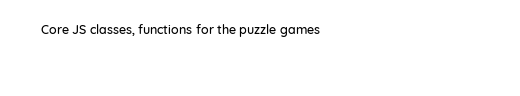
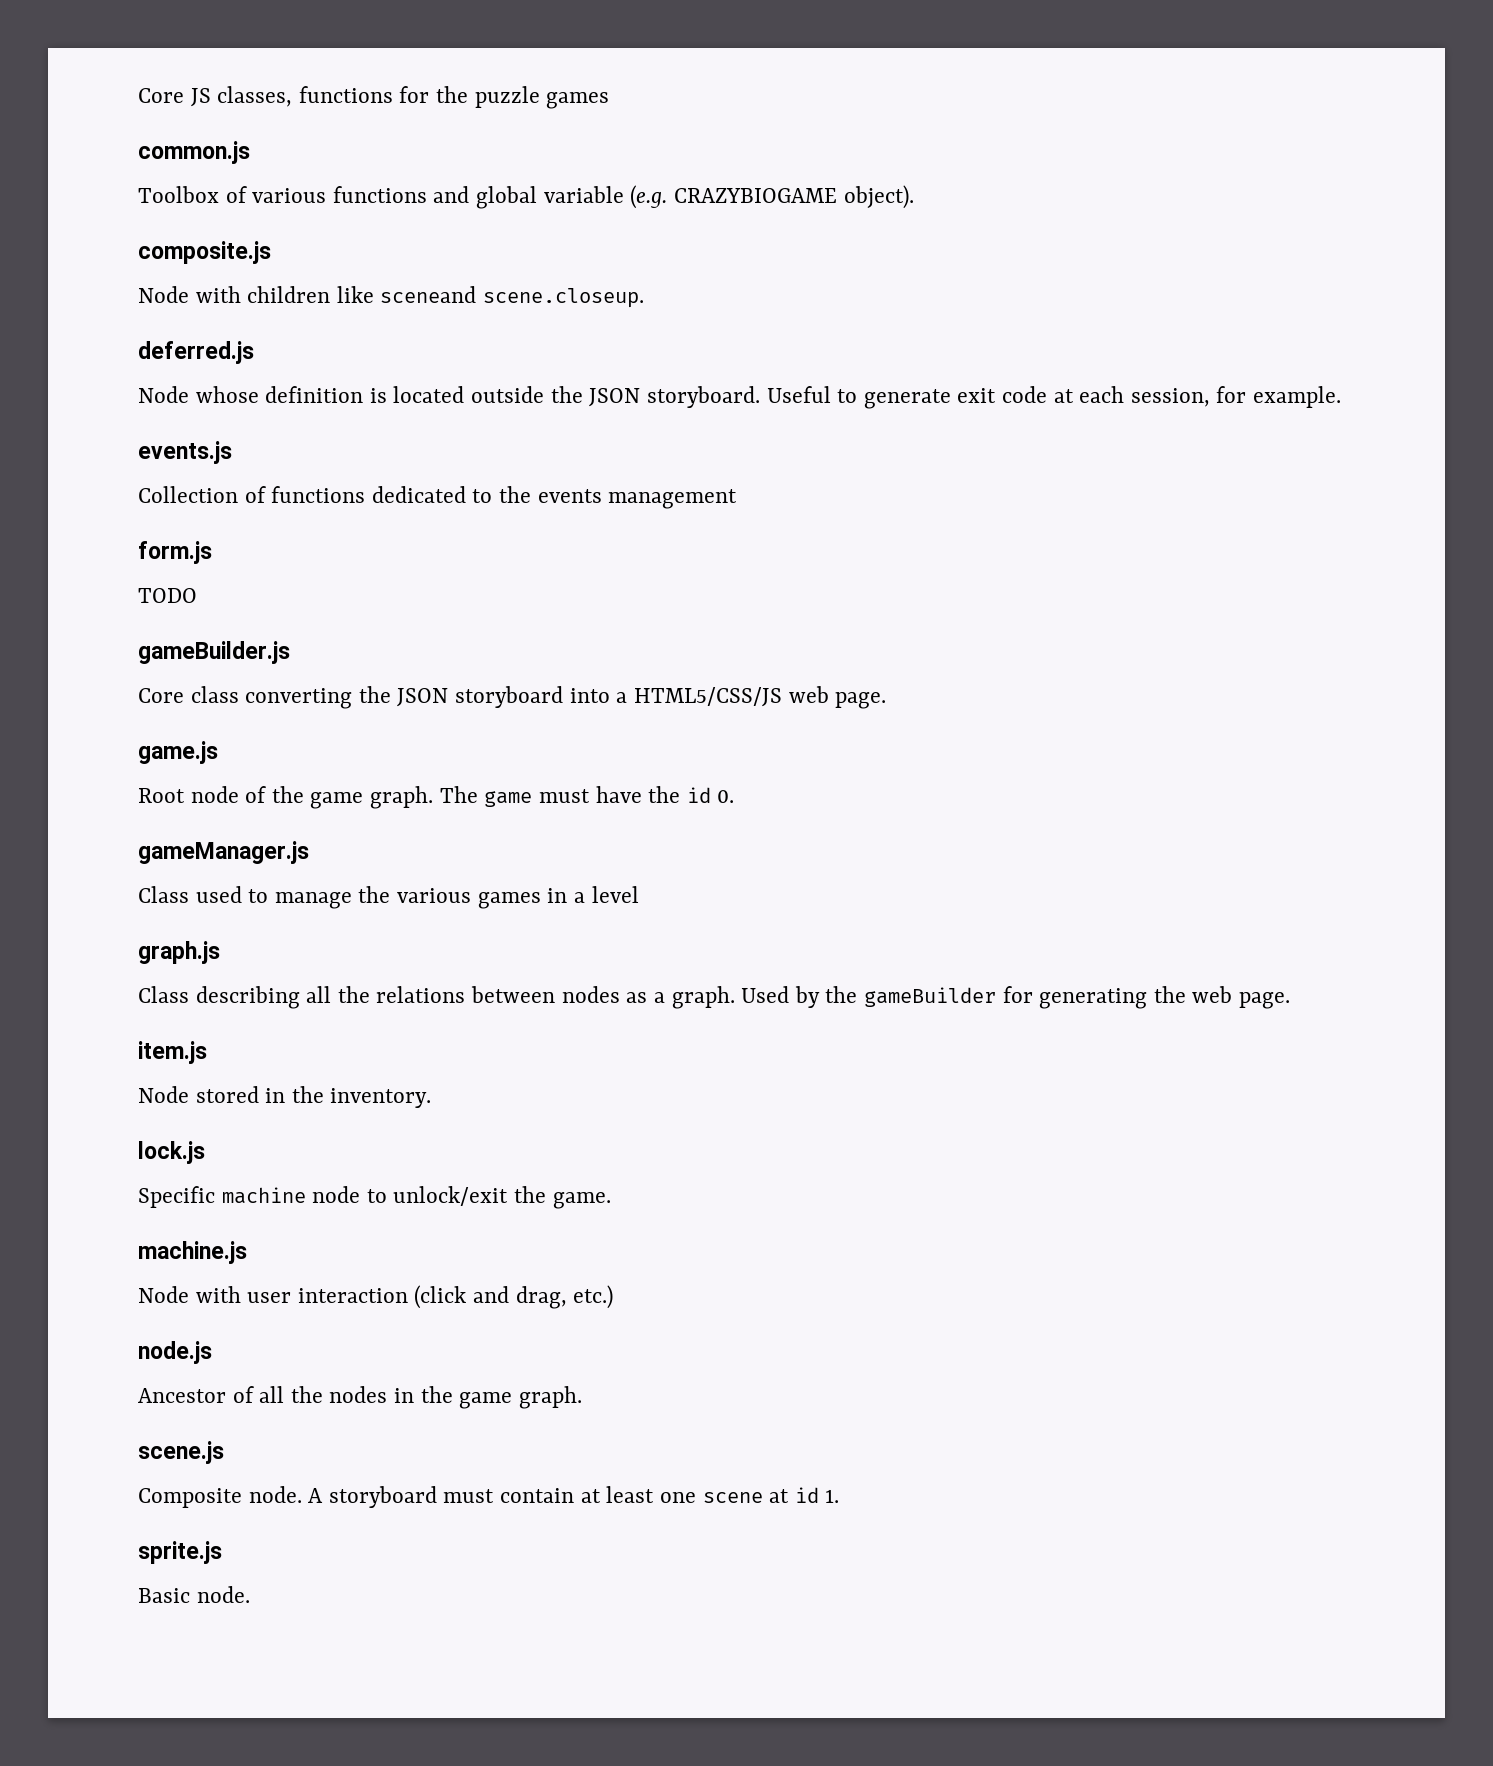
+ common.js
+ Toolbox of various functions and global variable (e.g. CRAZYBIOGAME object).
+ composite.js
+ Node with children like sceneand scene.closeup.
+ deferred.js
+ Node whose definition is located outside the JSON storyboard. Useful to generate exit code at each session, for example.
+ events.js
+ Collection of functions dedicated to the events management
+ form.js
+ TODO
+ gameBuilder.js
+ Core class converting the JSON storyboard into a HTML5/CSS/JS web page.
+ game.js
+ Root node of the game graph. The game must have the id 0.
+ gameManager.js
+ Class used to manage the various games in a level
+ graph.js
+ Class describing all the relations between nodes as a graph. Used by the gameBuilder for generating the web page.
+ item.js
+ Node stored in the inventory.
+ lock.js
+ Specific machine node to unlock/exit the game.
+ machine.js
+ Node with user interaction (click and drag, etc.)
+ node.js
+ Ancestor of all the nodes in the game graph.
+ scene.js
+ Composite node. A storyboard must contain at least one scene at id 1.
+ sprite.js
+ Basic node.

